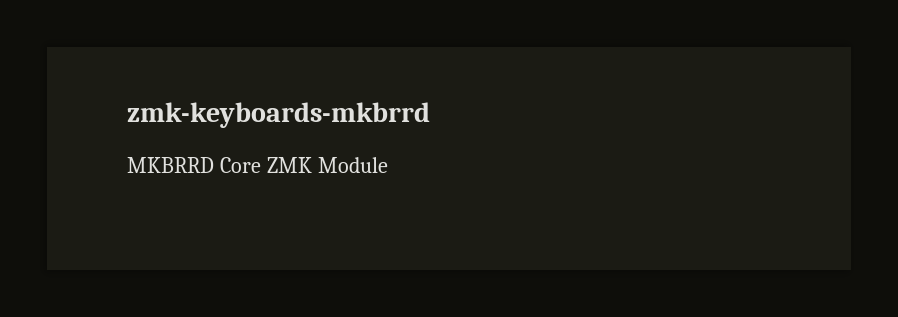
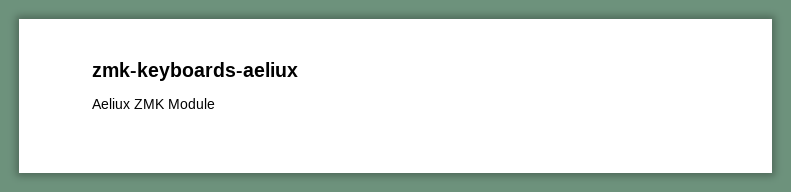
- zmk-keyboards-mkbrrd
- MKBRRD Core ZMK Module
+ zmk-keyboards-aeliux
+ Aeliux ZMK Module

